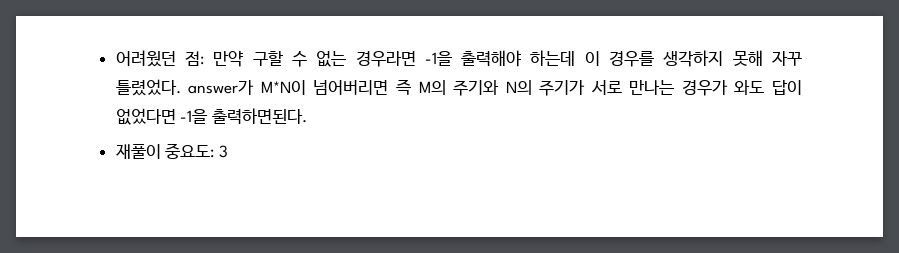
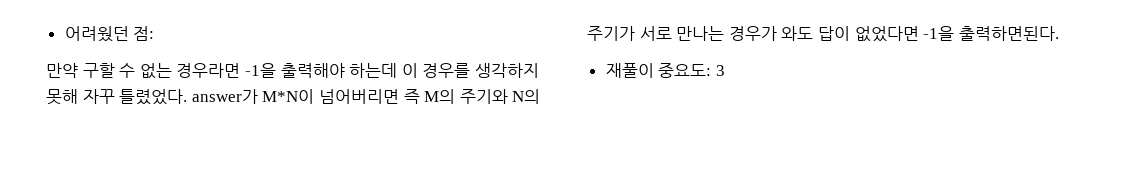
- 어려웠던 점: 만약 구할 수 없는 경우라면 -1을 출력해야 하는데 이 경우를 생각하지 못해 자꾸 틀렸었다. answer가 M*N이 넘어버리면 즉 M의 주기와 N의 주기가 서로 만나는 경우가 와도 답이 없었다면 -1을 출력하면된다.
+ 어려웠던 점:
+ 만약 구할 수 없는 경우라면 -1을 출력해야 하는데 이 경우를 생각하지 못해 자꾸 틀렸었다. answer가 M*N이 넘어버리면 즉 M의 주기와 N의 주기가 서로 만나는 경우가 와도 답이 없었다면 -1을 출력하면된다.

